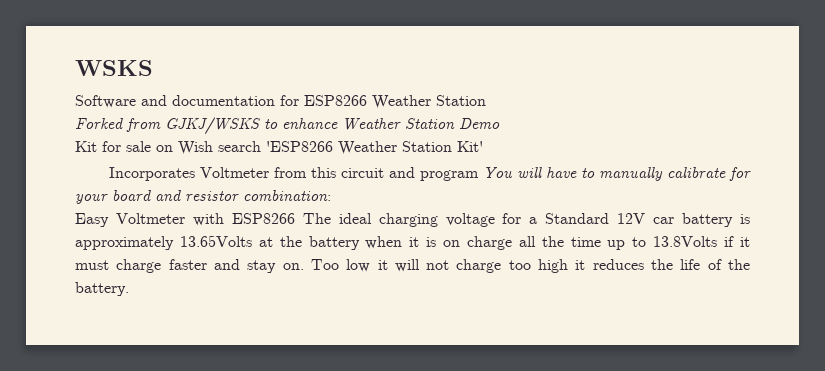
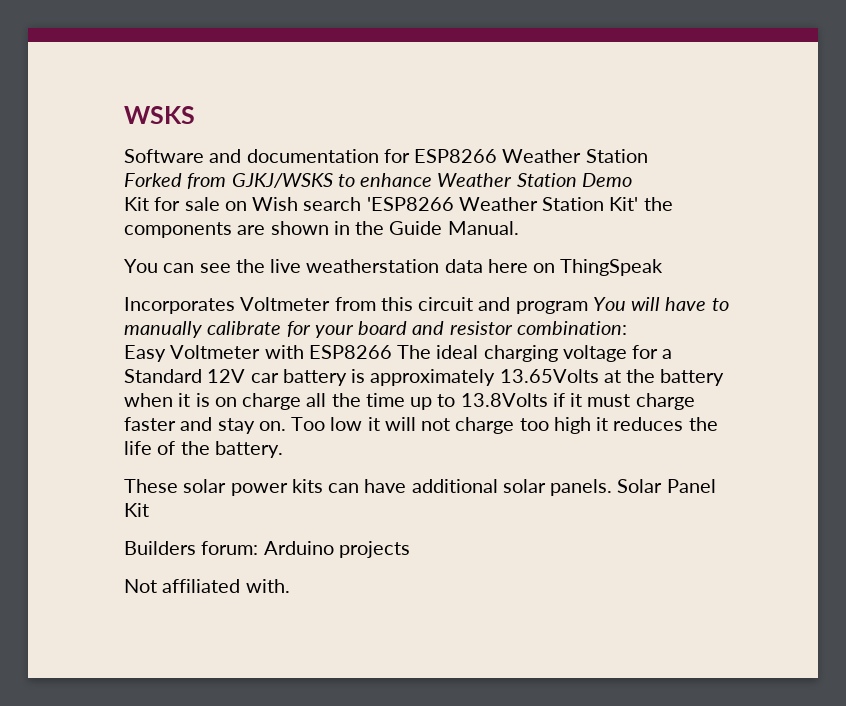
- Kit for sale on Wish search 'ESP8266 Weather Station Kit'
+ Kit for sale on Wish search 'ESP8266 Weather Station Kit' the components are shown in the Guide Manual.
+ You can see the live weatherstation data here on ThingSpeak
+ These solar power kits can have additional solar panels. Solar Panel Kit
+ Builders forum: Arduino projects
+ Not affiliated with.

